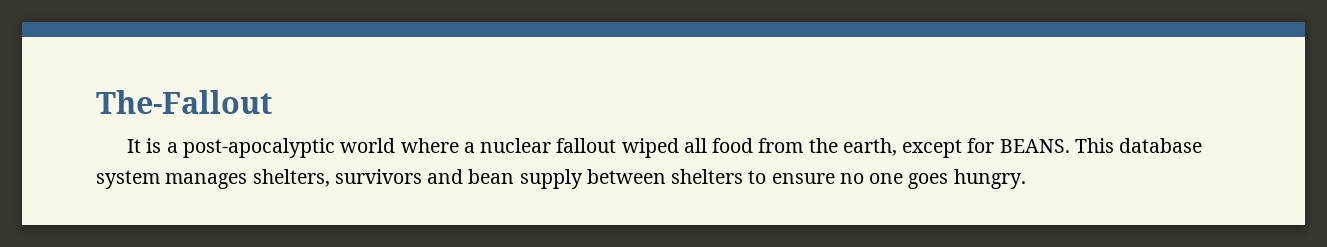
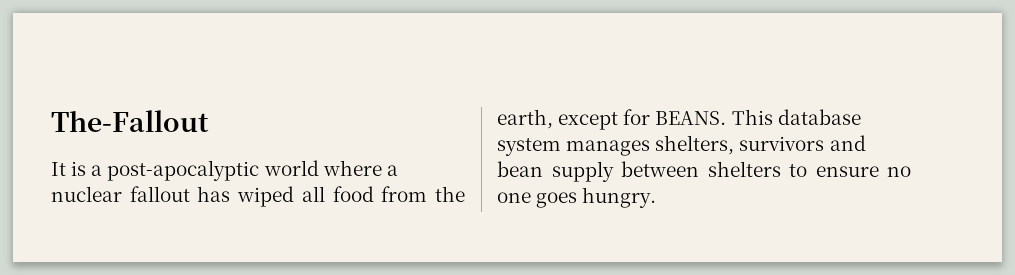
- It is a post-apocalyptic world where a nuclear fallout wiped all food from the earth, except for BEANS.
+ It is a post-apocalyptic world where a nuclear fallout has wiped all food from the earth, except for BEANS.

